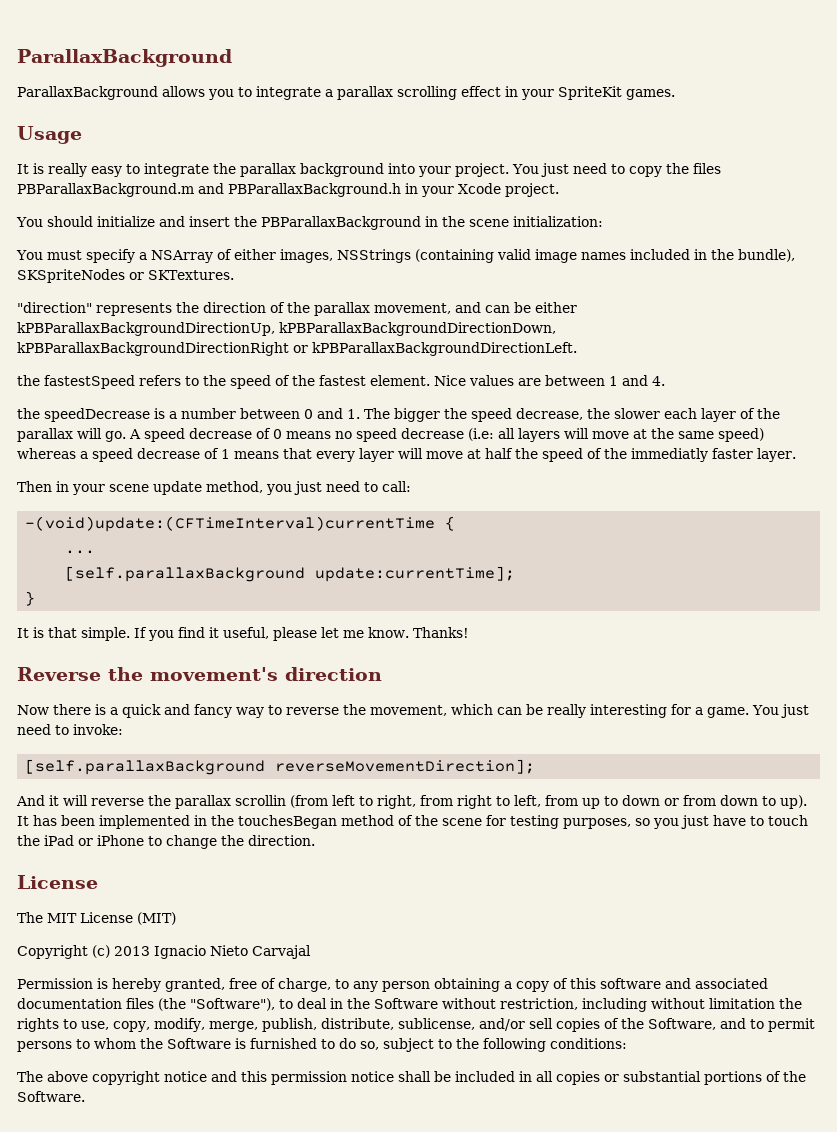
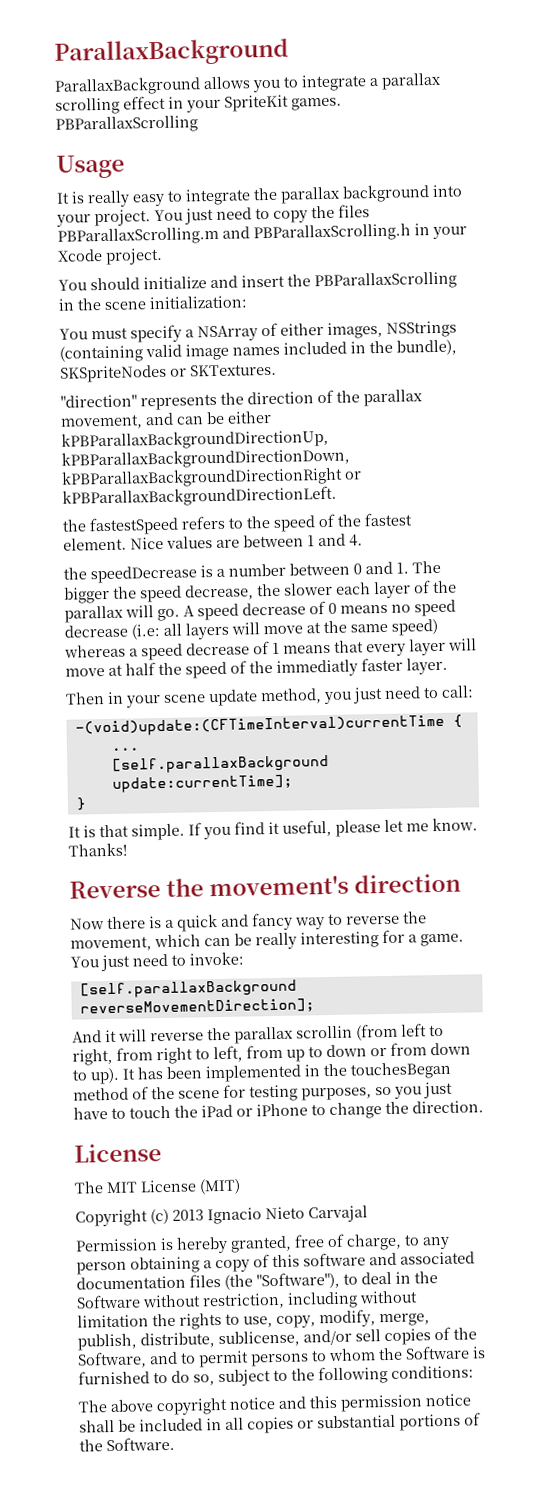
- ParallaxBackground allows you to integrate a parallax scrolling effect in your SpriteKit games.
+ ParallaxBackground allows you to integrate a parallax scrolling effect in your SpriteKit games. PBParallaxScrolling
- You just need to copy the files PBParallaxBackground.m and PBParallaxBackground.h in your Xcode project.
+ You just need to copy the files PBParallaxScrolling.m and PBParallaxScrolling.h in your Xcode project.
- You should initialize and insert the PBParallaxBackground in the scene initialization:
+ You should initialize and insert the PBParallaxScrolling in the scene initialization:

